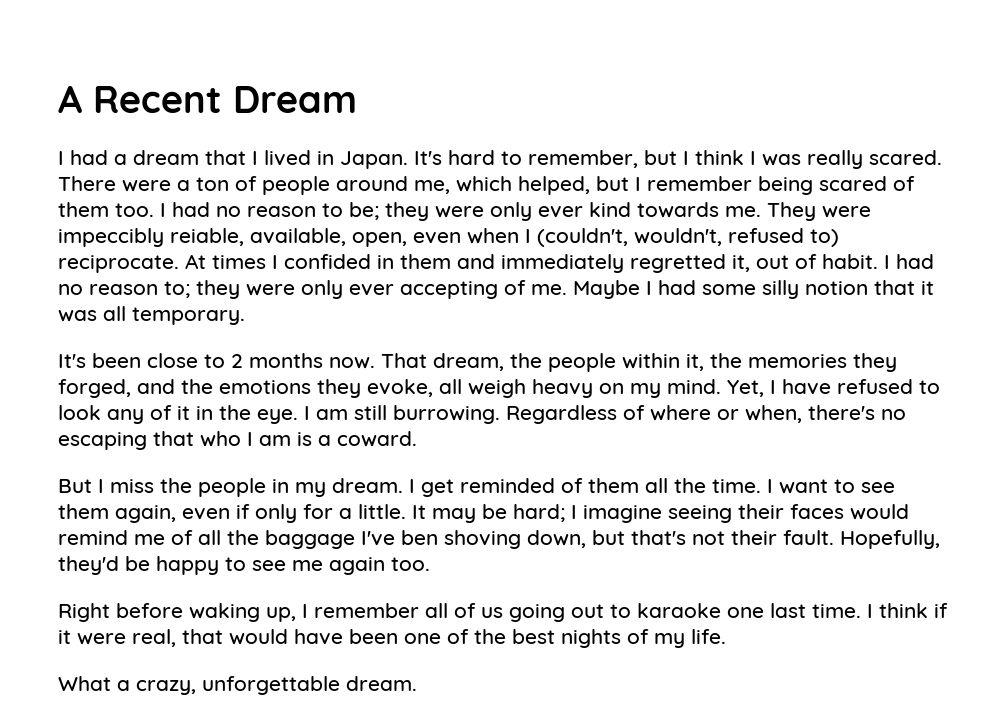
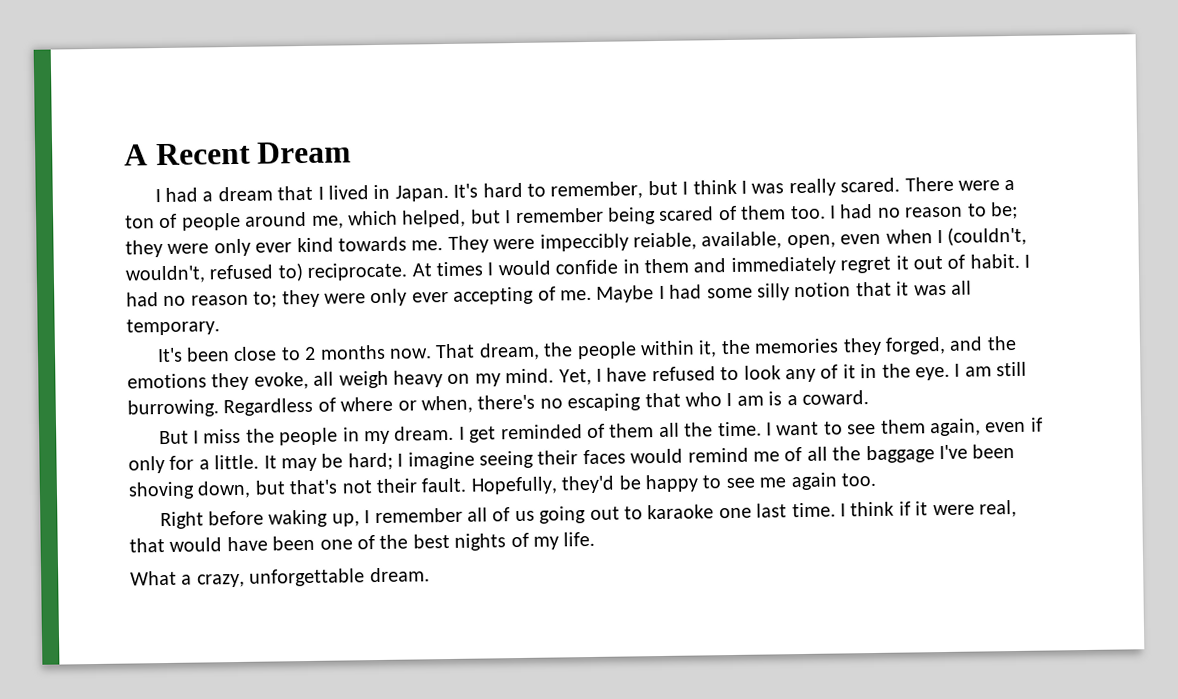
- At times I confided in them and immediately regretted it, out of habit.
+ At times I would confide in them and immediately regret it out of habit.
- It may be hard; I imagine seeing their faces would remind me of all the baggage I've ben shoving down, but that's not their fault.
+ It may be hard; I imagine seeing their faces would remind me of all the baggage I've been shoving down, but that's not their fault.

